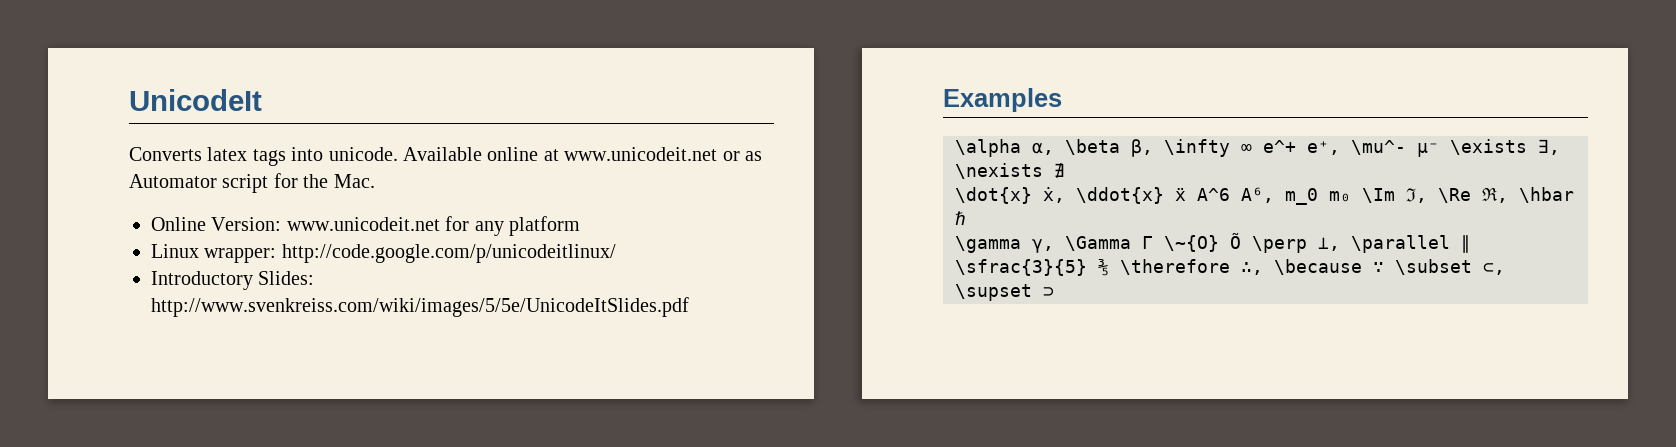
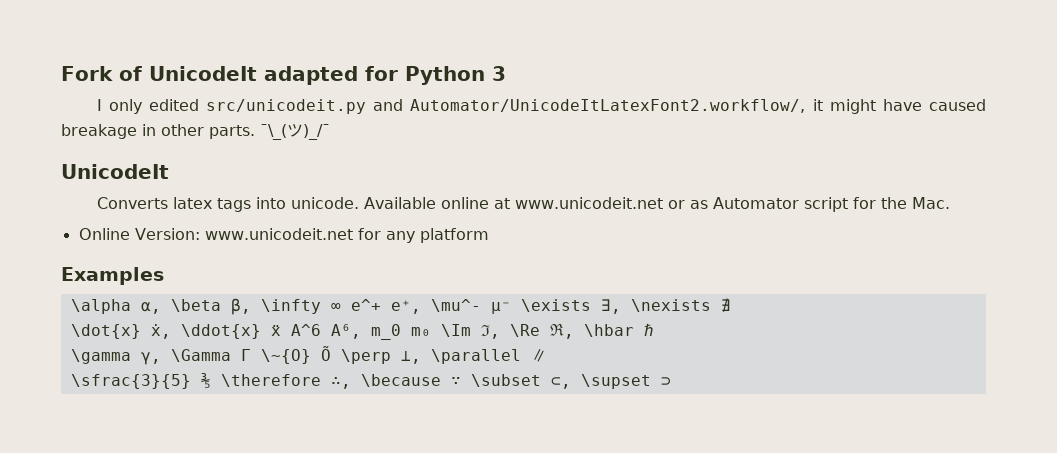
+ Fork of UnicodeIt adapted for Python 3
+ I only edited src/unicodeit.py and Automator/UnicodeItLatexFont2.workflow/, it might have caused breakage in other parts. ¯\_(ツ)_/¯
- Linux wrapper: http://code.google.com/p/unicodeitlinux/
- Introductory Slides: http://www.svenkreiss.com/wiki/images/5/5e/UnicodeItSlides.pdf

